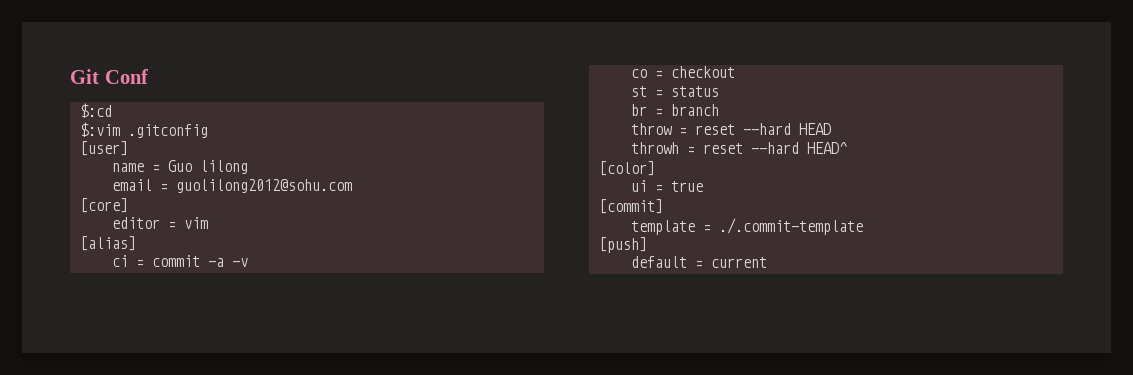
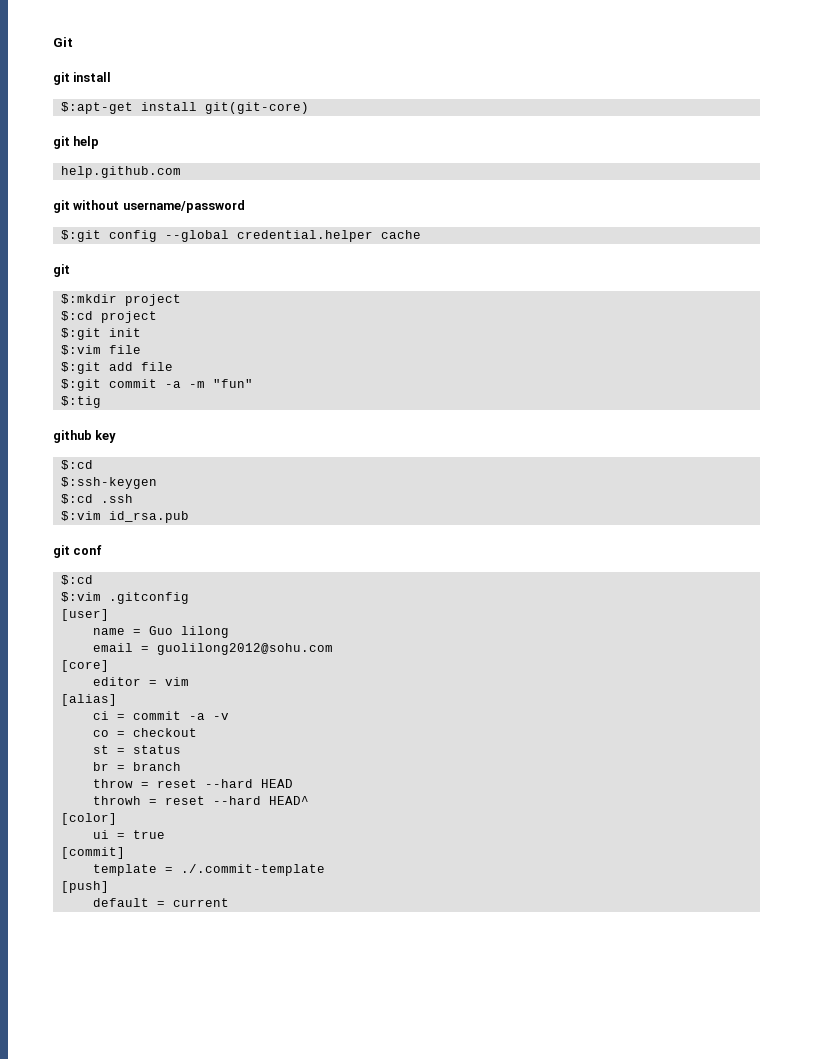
- Git Conf
+ Git
+ git install
+ $:apt-get install git(git-core)
+ git help
+ help.github.com
+ git without username/password
+ $:git config --global credential.helper cache
+ git
+ $:mkdir project
+ $:cd project
+ $:git init
+ $:vim file
+ $:git add file
+ $:git commit -a -m "fun"
+ $:tig
+ github key
+ $:cd
+ $:ssh-keygen
+ $:cd .ssh
+ $:vim id_rsa.pub
+ git conf

